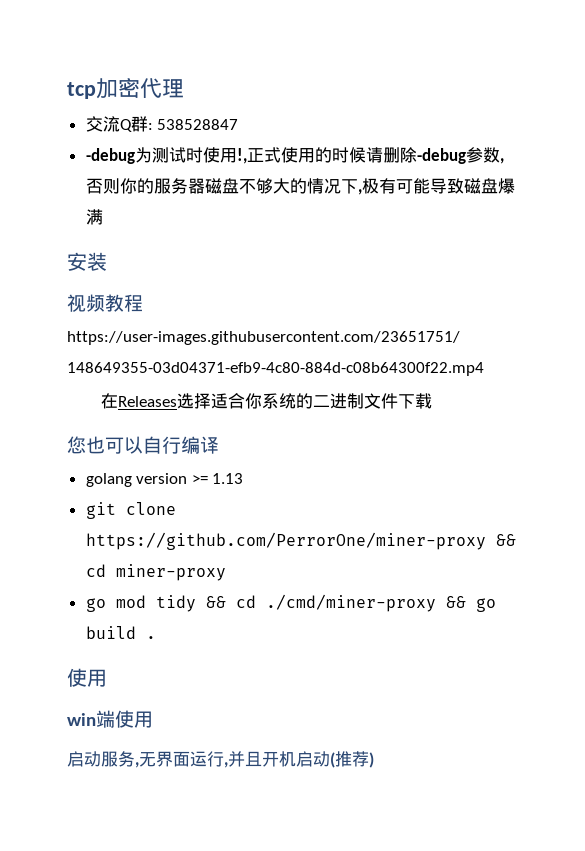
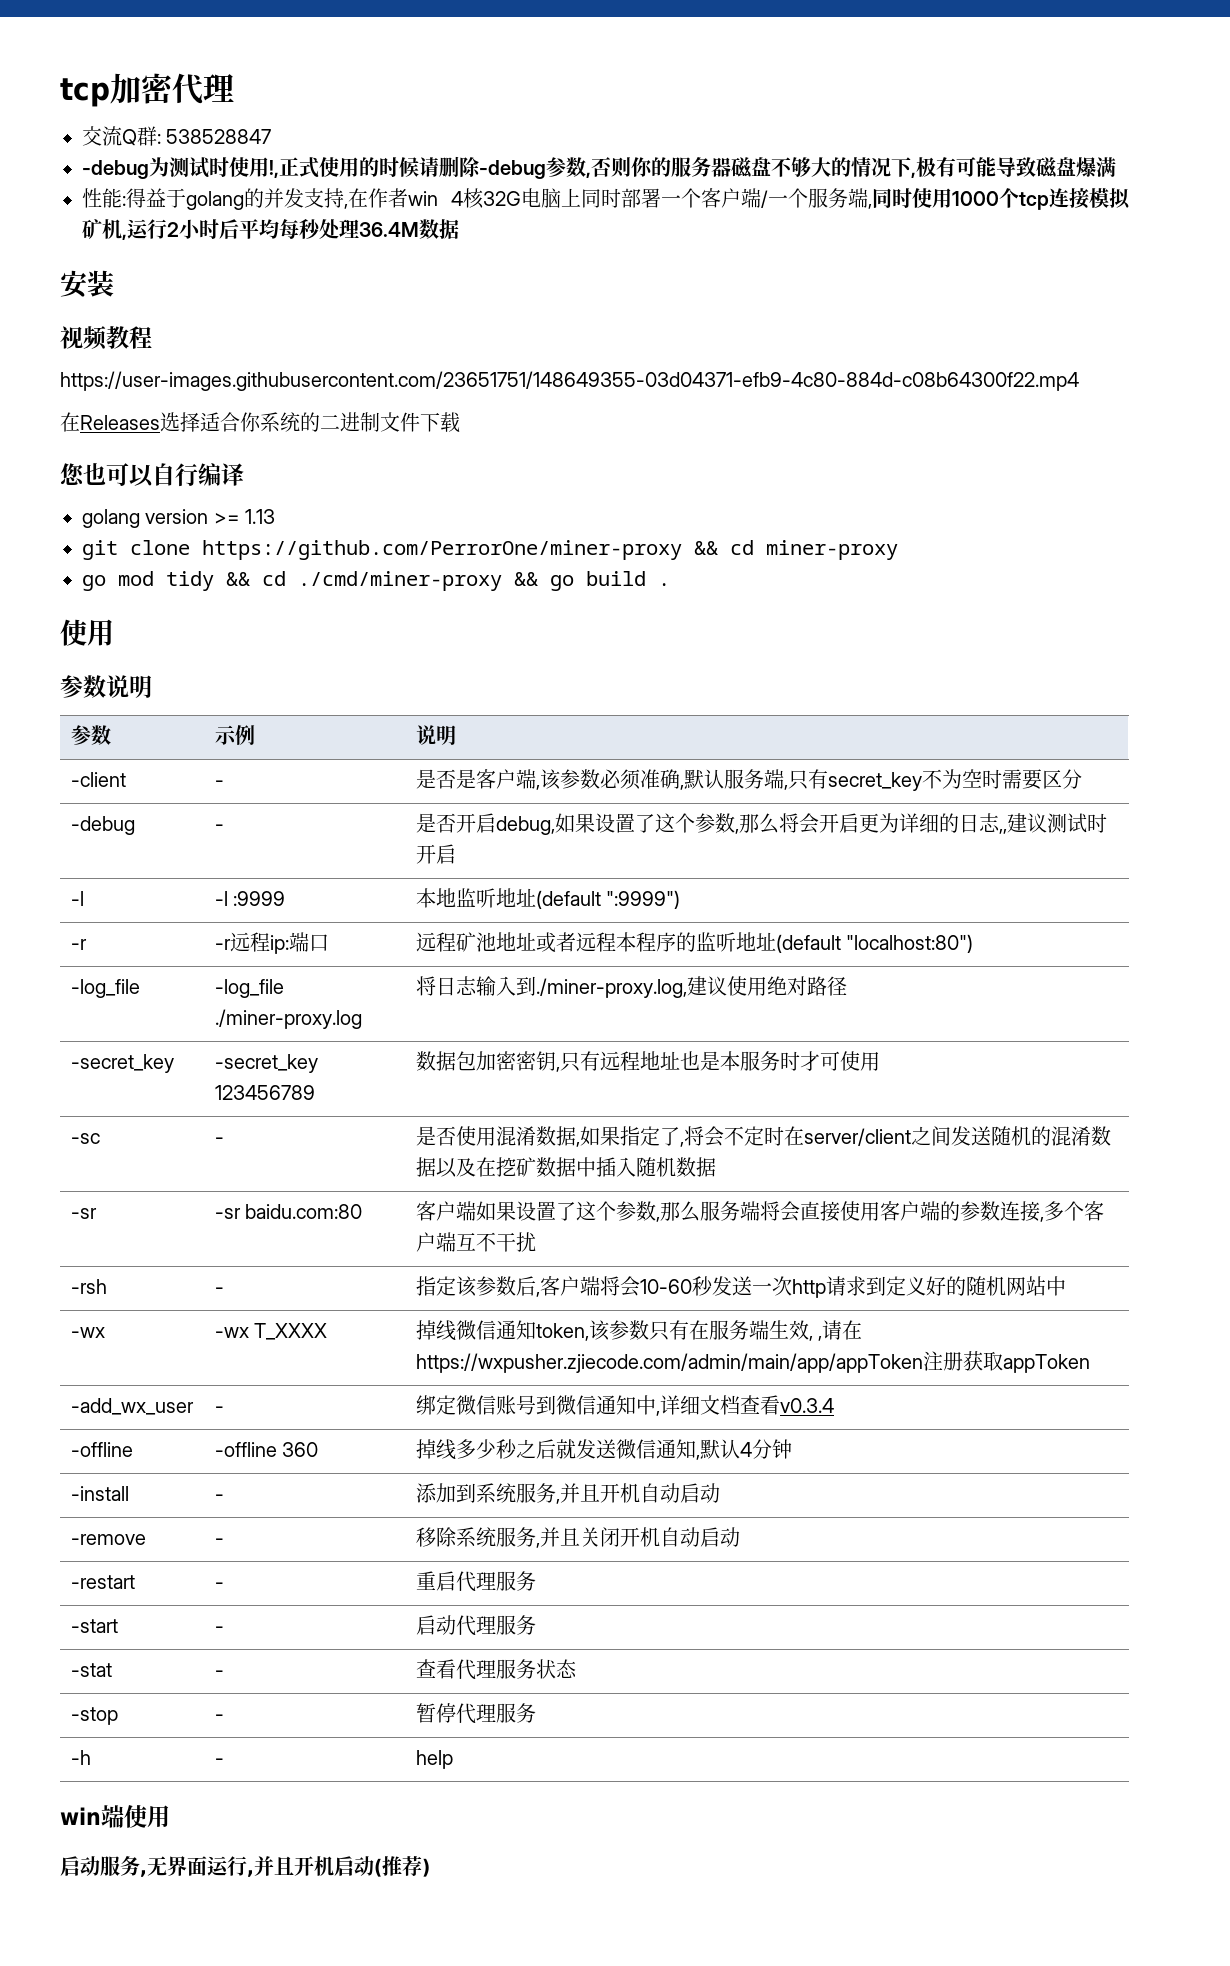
+ 性能:得益于golang的并发支持,在作者win 4核32G电脑上同时部署一个客户端/一个服务端,同时使用1000个tcp连接模拟矿机,运行2小时后平均每秒处理36.4M数据
+ 参数说明
+ 参数 | 示例 | 说明
+ -client | - | 是否是客户端,该参数必须准确,默认服务端,只有secret_key不为空时需要区分
+ -debug | - | 是否开启debug,如果设置了这个参数,那么将会开启更为详细的日志,,建议测试时开启
+ -l | -l :9999 | 本地监听地址(default ":9999")
+ -r | -r远程ip:端口 | 远程矿池地址或者远程本程序的监听地址(default "localhost:80")
+ -log_file | -log_file ./miner-proxy.log | 将日志输入到./miner-proxy.log,建议使用绝对路径
+ -secret_key | -secret_key 123456789 | 数据包加密密钥,只有远程地址也是本服务时才可使用
+ -sc | - | 是否使用混淆数据,如果指定了,将会不定时在server/client之间发送随机的混淆数据以及在挖矿数据中插入随机数据
+ -sr | -sr baidu.com:80 | 客户端如果设置了这个参数,那么服务端将会直接使用客户端的参数连接,多个客户端互不干扰
+ -rsh | - | 指定该参数后,客户端将会10-60秒发送一次http请求到定义好的随机网站中
+ -wx | -wx T_XXXX | 掉线微信通知token,该参数只有在服务端生效, ,请在https://wxpusher.zjiecode.com/admin/main/app/appToken注册获取appToken
+ -add_wx_user | - | 绑定微信账号到微信通知中,详细文档查看v0.3.4
+ -offline | -offline 360 | 掉线多少秒之后就发送微信通知,默认4分钟
+ -install | - | 添加到系统服务,并且开机自动启动
+ -remove | - | 移除系统服务,并且关闭开机自动启动
+ -restart | - | 重启代理服务
+ -start | - | 启动代理服务
+ -stat | - | 查看代理服务状态
+ -stop | - | 暂停代理服务
+ -h | - | help

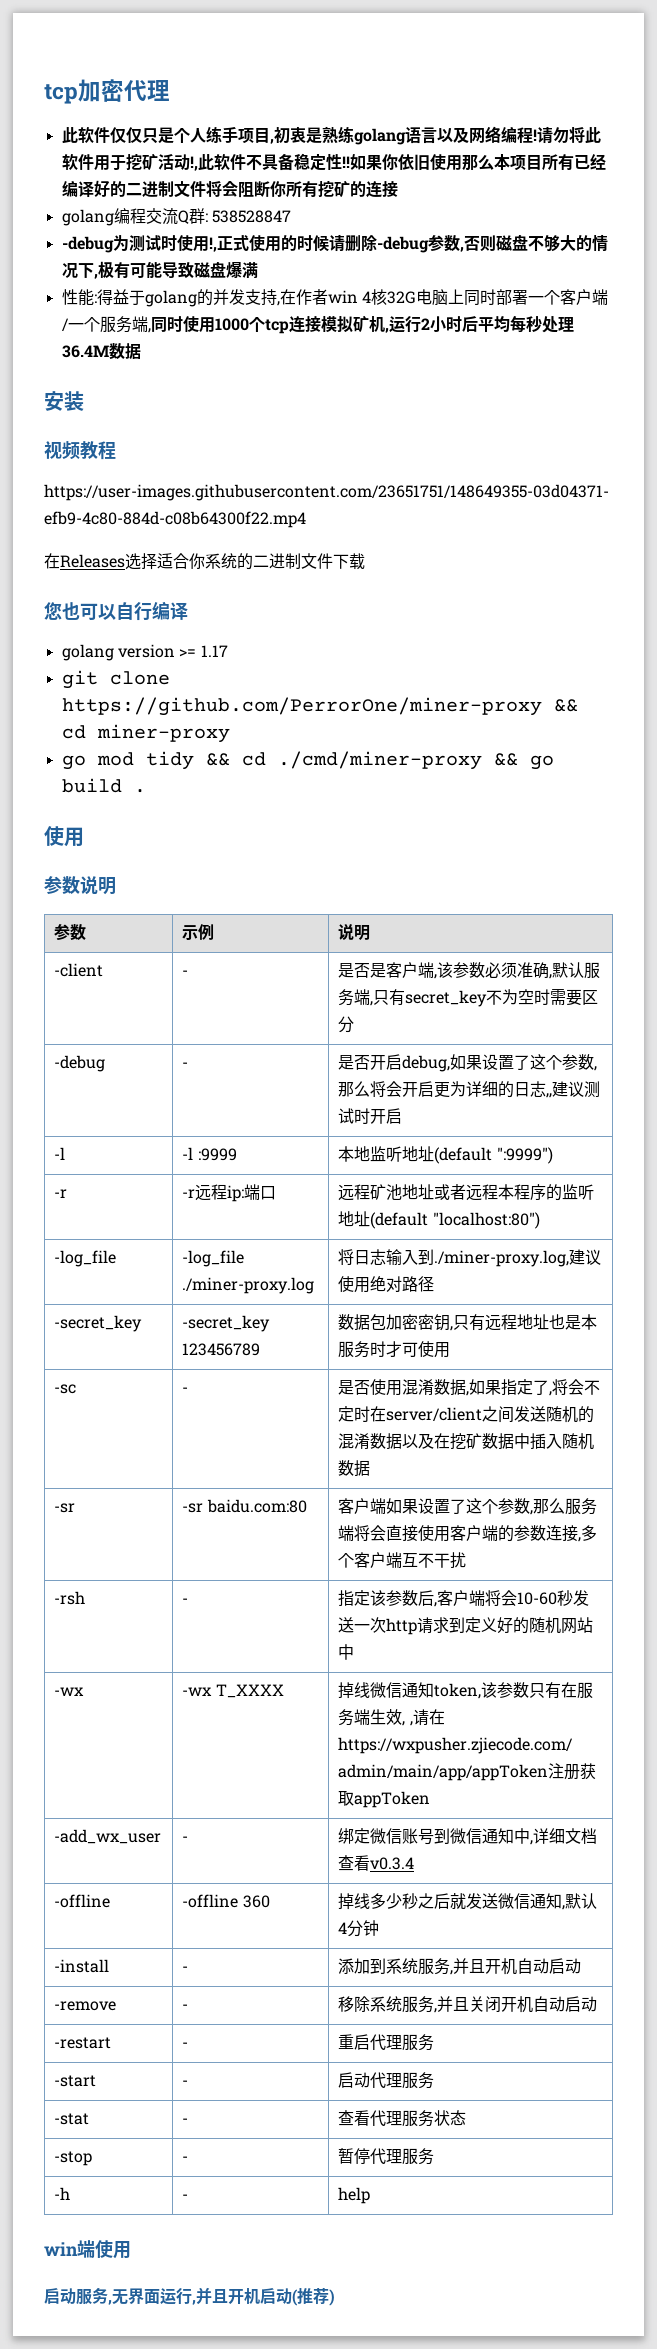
- 交流Q群: 538528847
+ 此软件仅仅只是个人练手项目,初衷是熟练golang语言以及网络编程!请勿将此软件用于挖矿活动!,此软件不具备稳定性!!如果你依旧使用那么本项目所有已经编译好的二进制文件将会阻断你所有挖矿的连接
+ golang编程交流Q群: 538528847
- -debug为测试时使用!,正式使用的时候请删除-debug参数,否则你的服务器磁盘不够大的情况下,极有可能导致磁盘爆满
+ -debug为测试时使用!,正式使用的时候请删除-debug参数,否则磁盘不够大的情况下,极有可能导致磁盘爆满
- golang version >= 1.13
+ golang version >= 1.17

